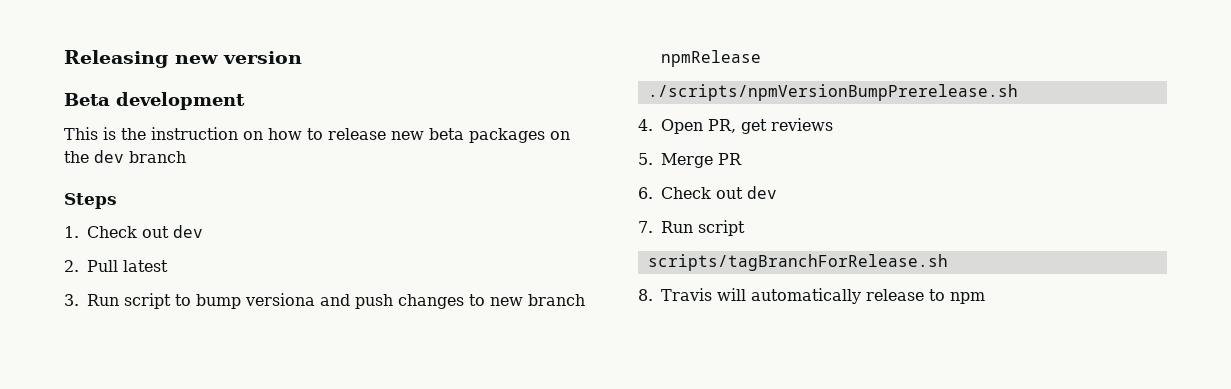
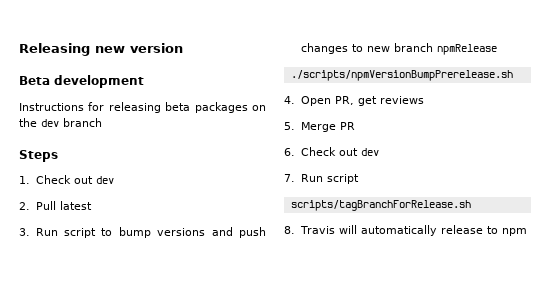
- This is the instruction on how to release new beta packages on the dev branch
+ Instructions for releasing beta packages on the dev branch
- 3. Run script to bump versiona and push changes to new branch npmRelease
+ 3. Run script to bump versions and push changes to new branch npmRelease

